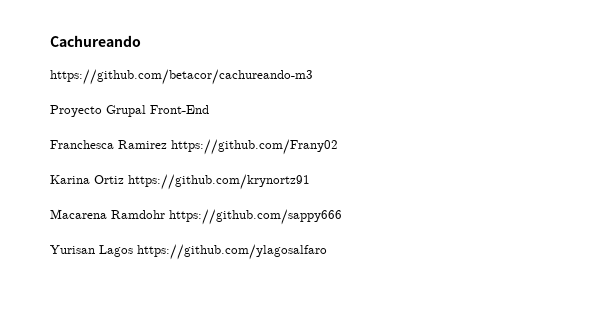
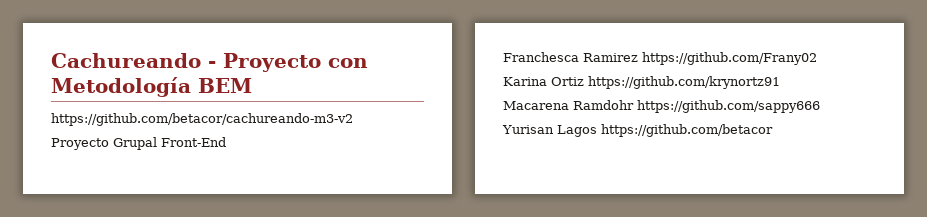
- Cachureando
- https://github.com/betacor/cachureando-m3
+ Cachureando - Proyecto con Metodología BEM
+ https://github.com/betacor/cachureando-m3-v2
- Yurisan Lagos https://github.com/ylagosalfaro
+ Yurisan Lagos https://github.com/betacor

